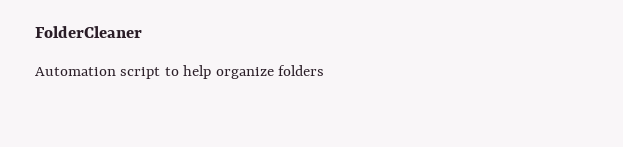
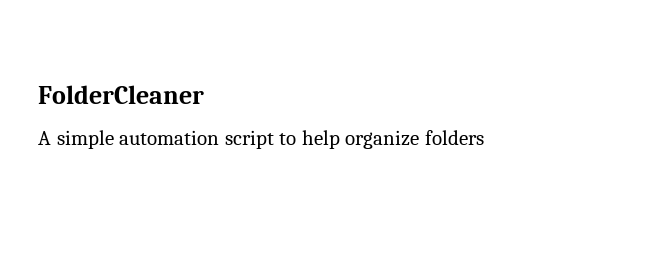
- Automation script to help organize folders
+ A simple automation script to help organize folders

